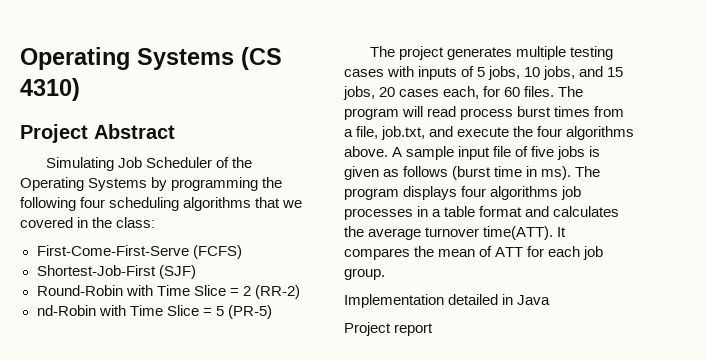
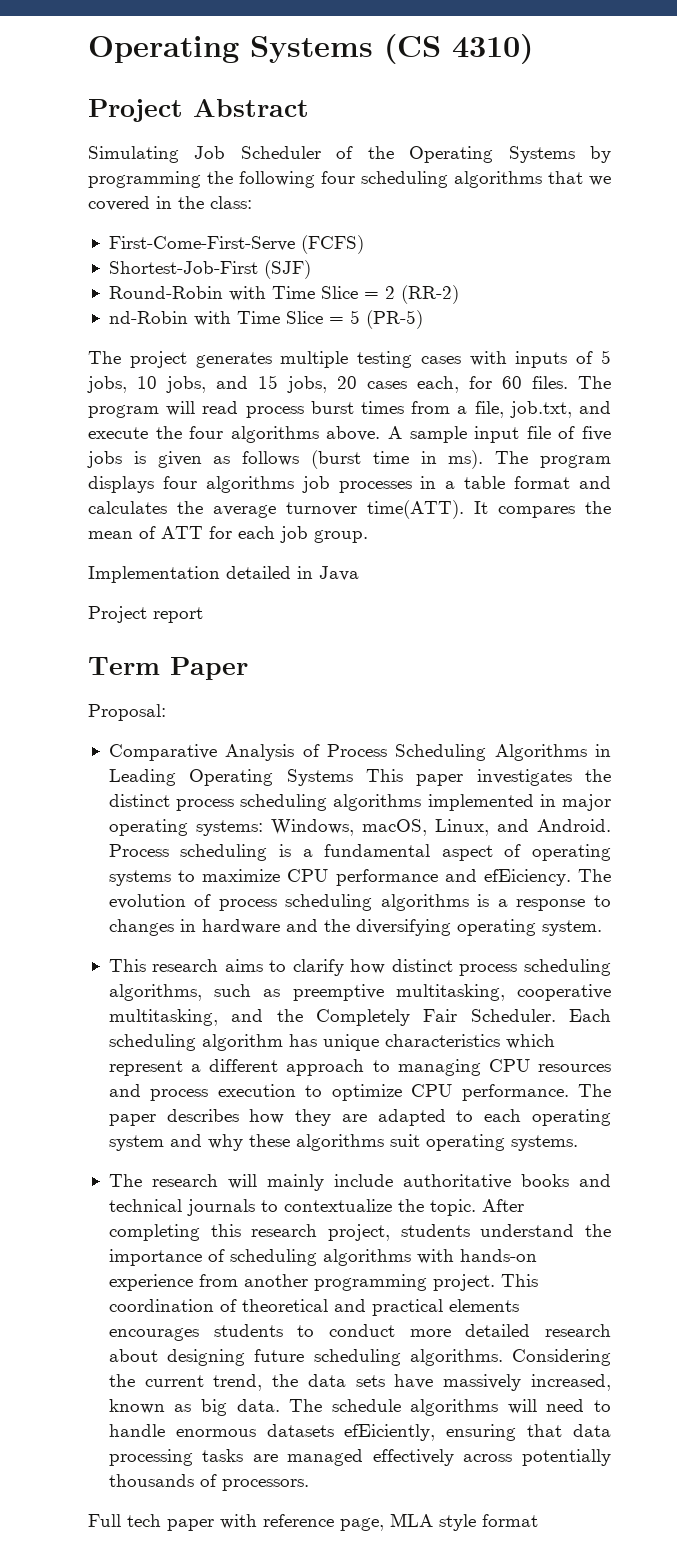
+ Term Paper
+ Proposal:
+ Comparative Analysis of Process Scheduling Algorithms in Leading Operating Systems This paper investigates the distinct process scheduling algorithms implemented in major operating systems: Windows, macOS, Linux, and Android. Process scheduling is a fundamental aspect of operating systems to maximize CPU performance and efEiciency. The evolution of process scheduling algorithms is a response to changes in hardware and the diversifying operating system.
+ This research aims to clarify how distinct process scheduling algorithms, such as preemptive multitasking, cooperative multitasking, and the Completely Fair Scheduler. Each scheduling algorithm has unique characteristics which represent a different approach to managing CPU resources and process execution to optimize CPU performance. The paper describes how they are adapted to each operating system and why these algorithms suit operating systems.
+ The research will mainly include authoritative books and technical journals to contextualize the topic. After completing this research project, students understand the importance of scheduling algorithms with hands-on experience from another programming project. This coordination of theoretical and practical elements encourages students to conduct more detailed research about designing future scheduling algorithms. Considering the current trend, the data sets have massively increased, known as big data. The schedule algorithms will need to handle enormous datasets efEiciently, ensuring that data processing tasks are managed effectively across potentially thousands of processors.
+ Full tech paper with reference page, MLA style format

